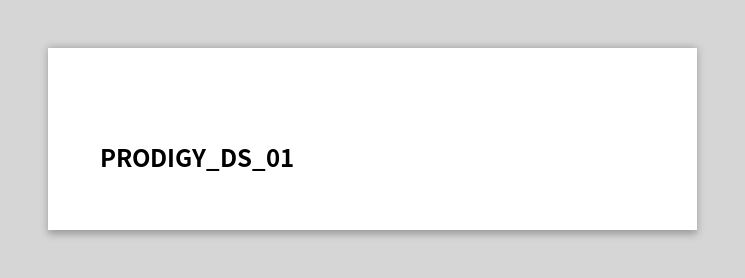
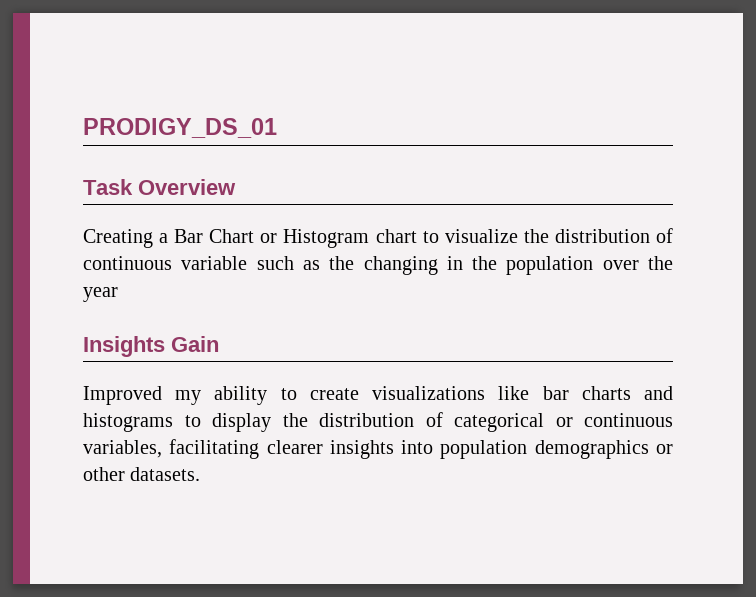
+ Task Overview
+ Creating a Bar Chart or Histogram chart to visualize the distribution of continuous variable such as the changing in the population over the year
+ Insights Gain
+ Improved my ability to create visualizations like bar charts and histograms to display the distribution of categorical or continuous variables, facilitating clearer insights into population demographics or other datasets.

